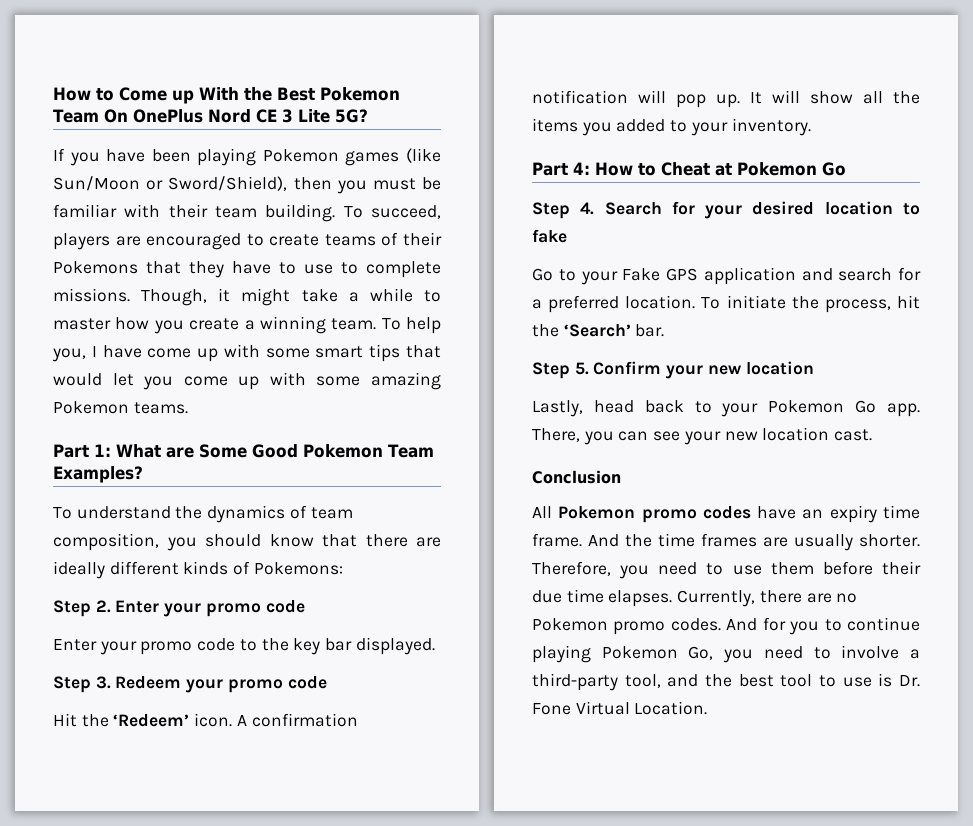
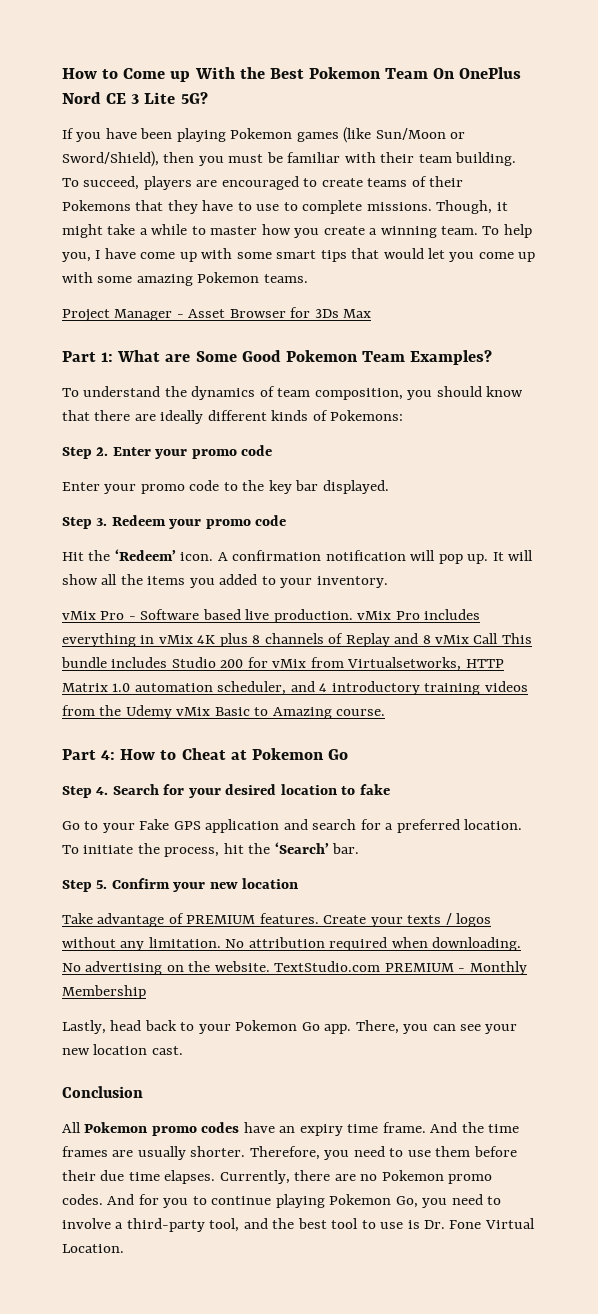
+ Project Manager - Asset Browser for 3Ds Max
+ vMix Pro - Software based live production. vMix Pro includes everything in vMix 4K plus 8 channels of Replay and 8 vMix Call This bundle includes Studio 200 for vMix from Virtualsetworks, HTTP Matrix 1.0 automation scheduler, and 4 introductory training videos from the Udemy vMix Basic to Amazing course.
+ Take advantage of PREMIUM features. Create your texts / logos without any limitation. No attribution required when downloading. No advertising on the website. TextStudio.com PREMIUM - Monthly Membership

